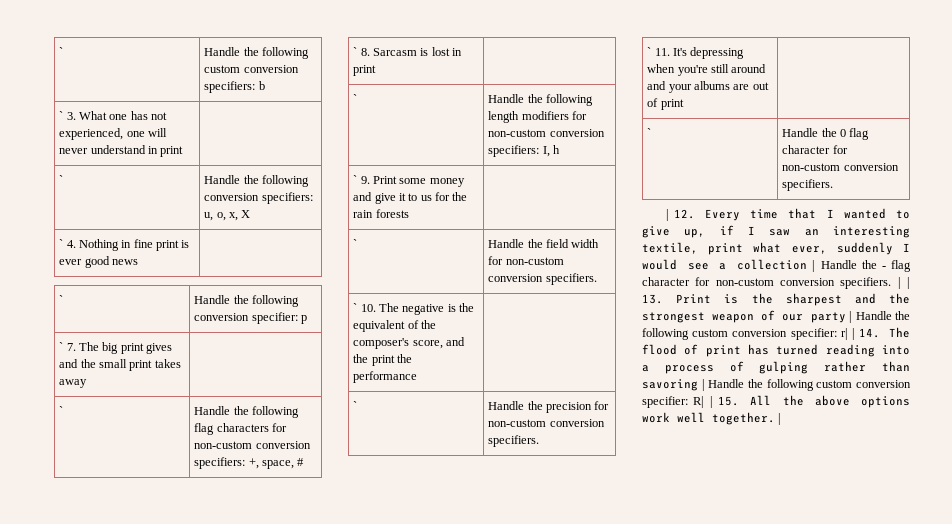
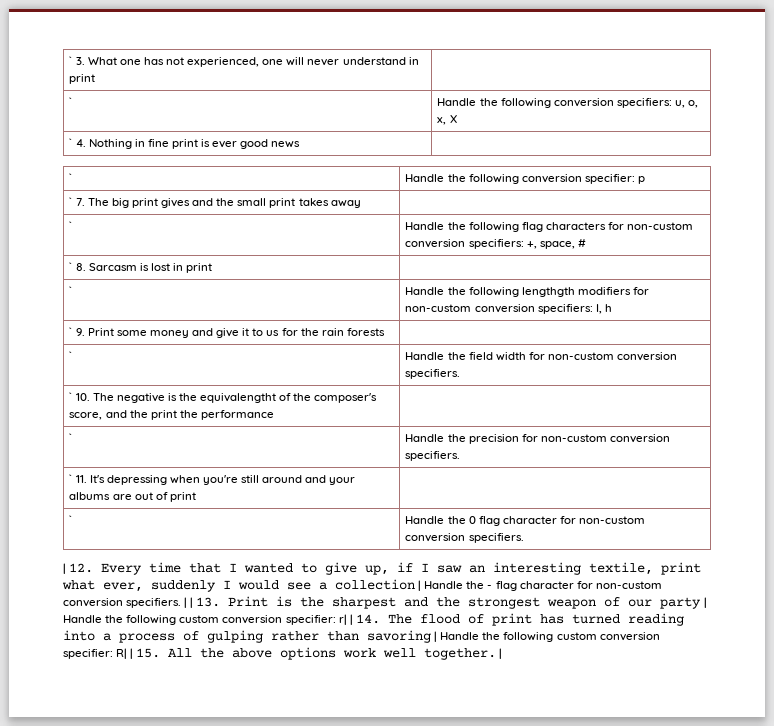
- ` | Handle the following custom conversion specifiers: b
- ` | Handle the following length modifiers for non-custom conversion specifiers: I, h
+ ` | Handle the following lengthgth modifiers for non-custom conversion specifiers: I, h
- ` 10. The negative is the equivalent of the composer's score, and the print the performance |
+ ` 10. The negative is the equivalengtht of the composer's score, and the print the performance |

